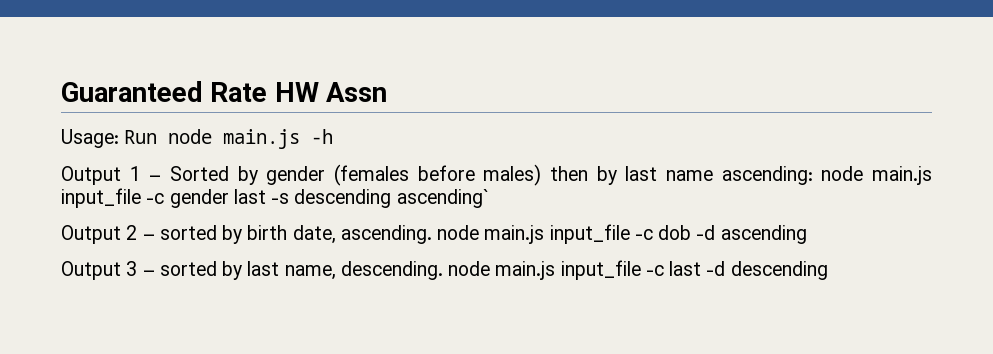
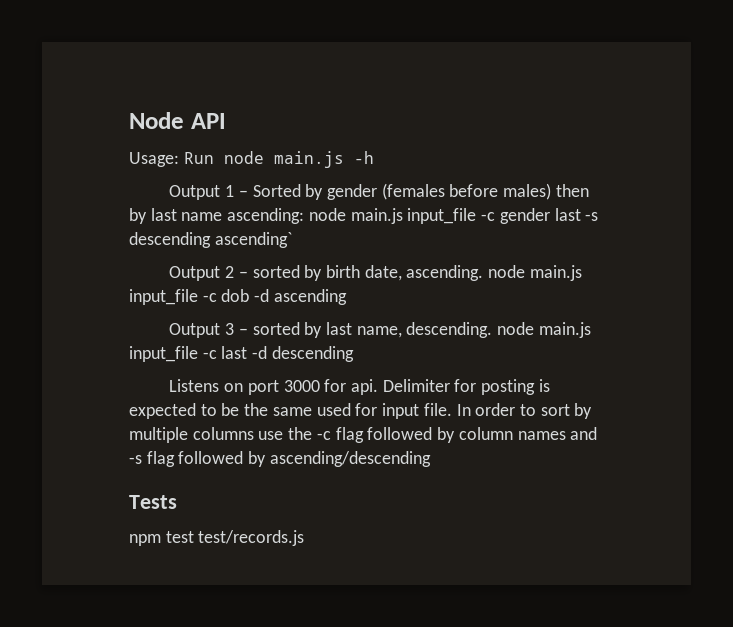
- Guaranteed Rate HW Assn
+ Node API
+ Listens on port 3000 for api. Delimiter for posting is expected to be the same used for input file. In order to sort by multiple columns use the -c flag followed by column names and -s flag followed by ascending/descending
+ Tests
+ npm test test/records.js

